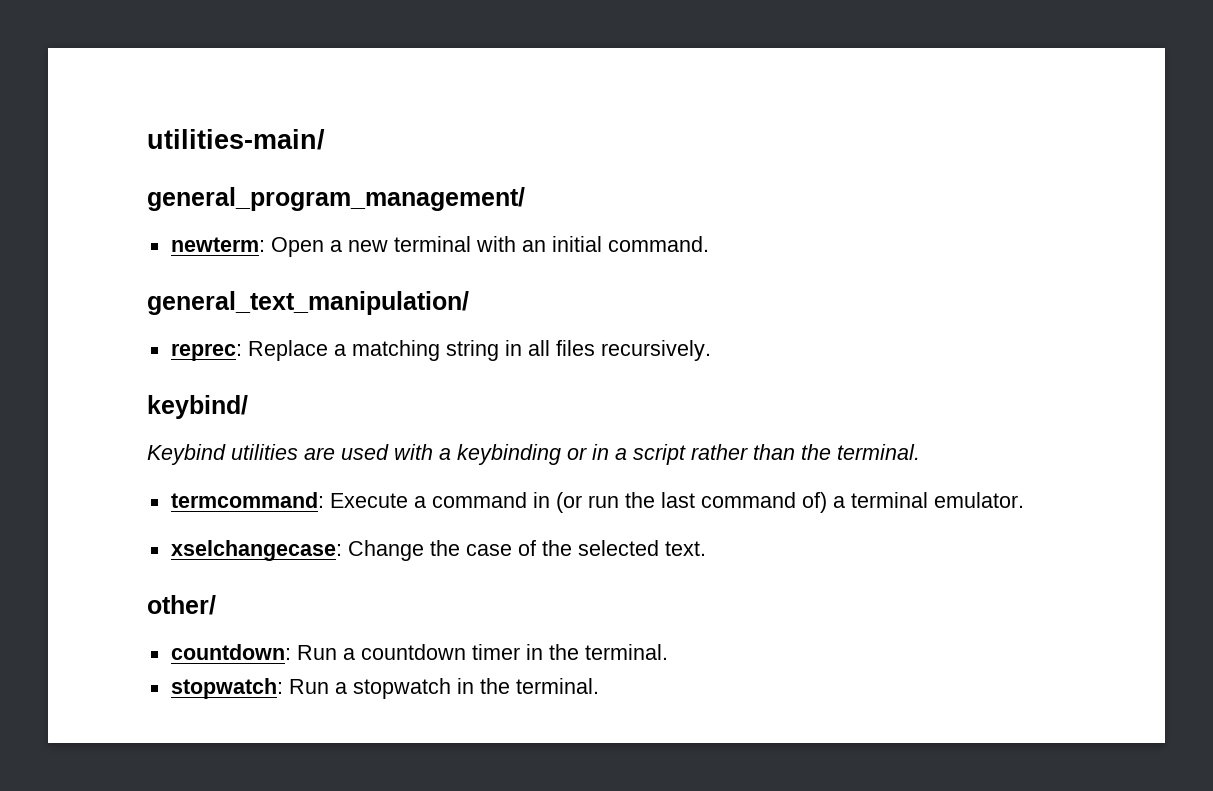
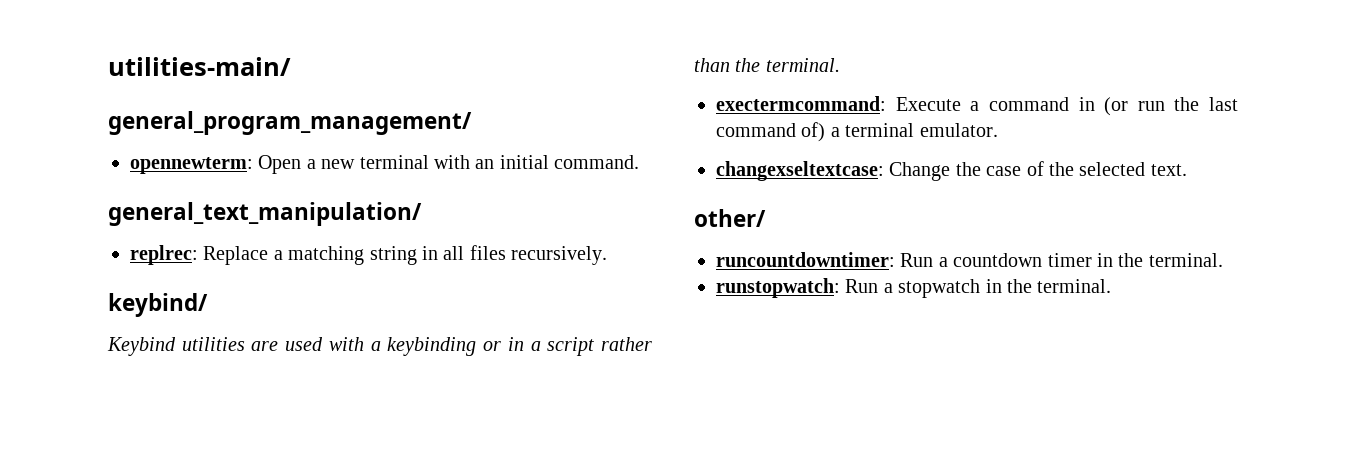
- newterm: Open a new terminal with an initial command.
+ opennewterm: Open a new terminal with an initial command.
- reprec: Replace a matching string in all files recursively.
+ replrec: Replace a matching string in all files recursively.
- termcommand: Execute a command in (or run the last command of) a terminal emulator.
+ exectermcommand: Execute a command in (or run the last command of) a terminal emulator.
- xselchangecase: Change the case of the selected text.
+ changexseltextcase: Change the case of the selected text.
- countdown: Run a countdown timer in the terminal.
+ runcountdowntimer: Run a countdown timer in the terminal.
- stopwatch: Run a stopwatch in the terminal.
+ runstopwatch: Run a stopwatch in the terminal.

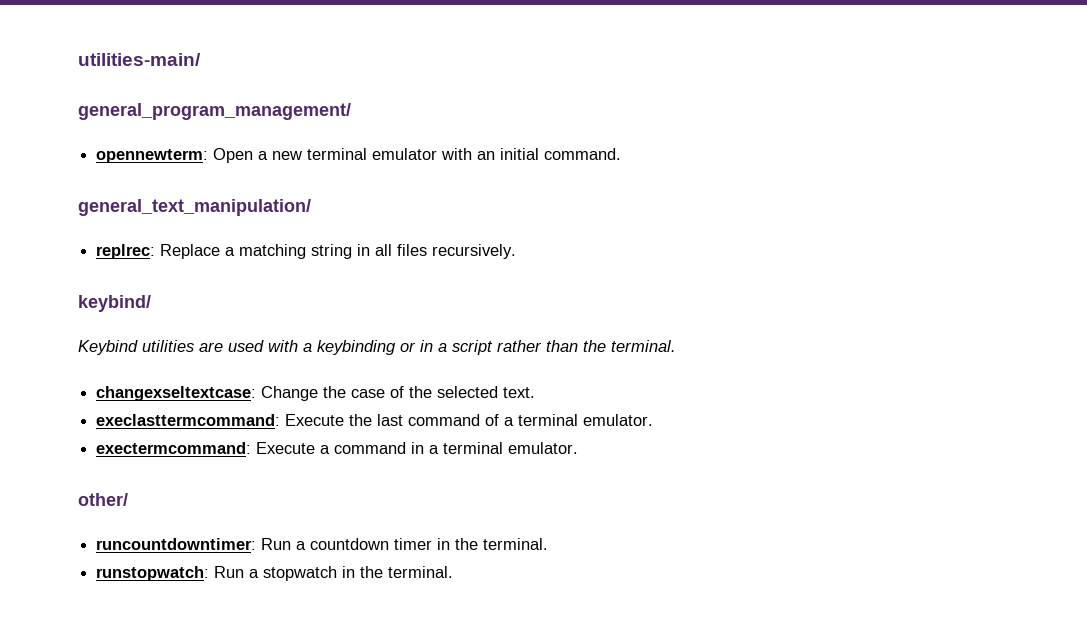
- opennewterm: Open a new terminal with an initial command.
+ opennewterm: Open a new terminal emulator with an initial command.
- exectermcommand: Execute a command in (or run the last command of) a terminal emulator.
+ execlasttermcommand: Execute the last command of a terminal emulator.
+ exectermcommand: Execute a command in a terminal emulator.

